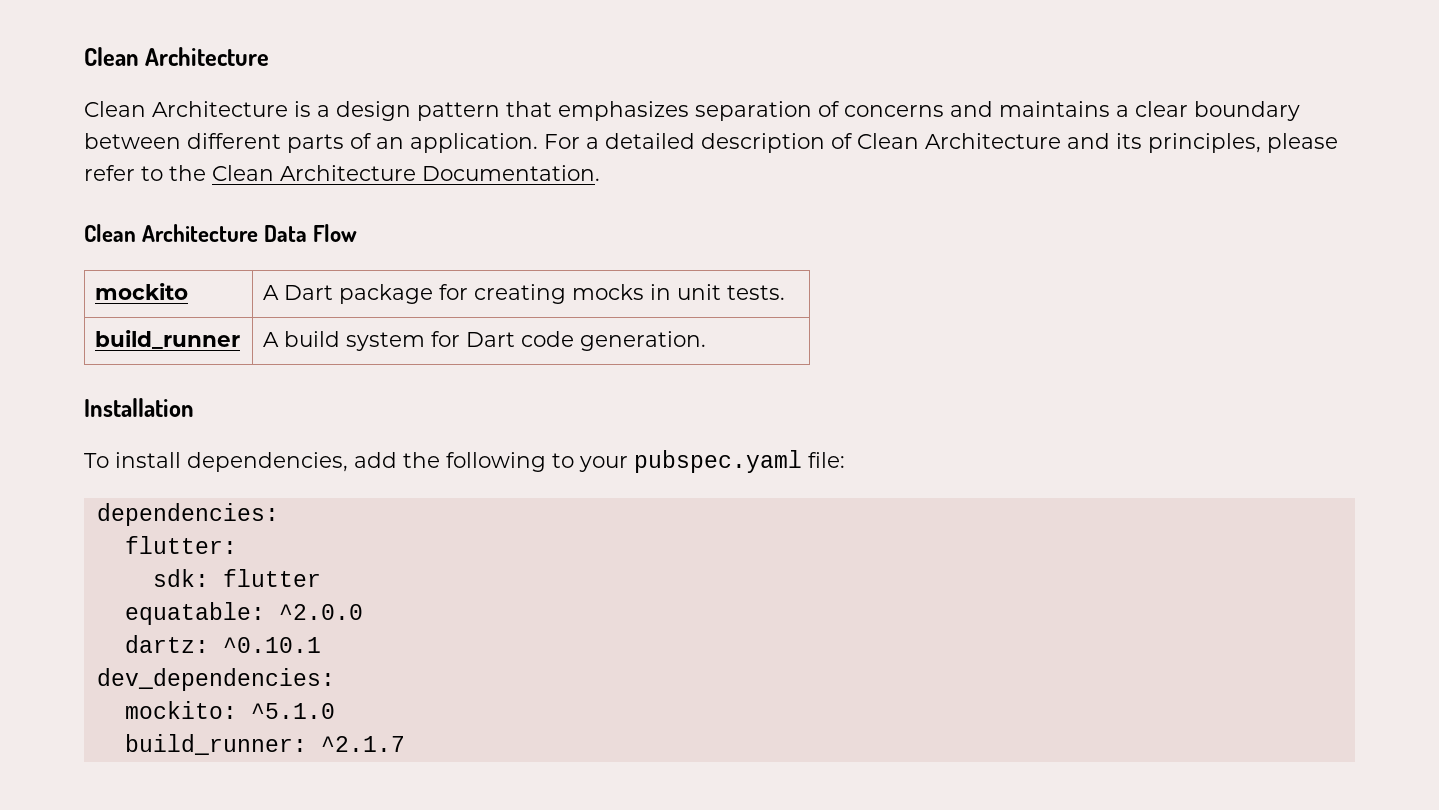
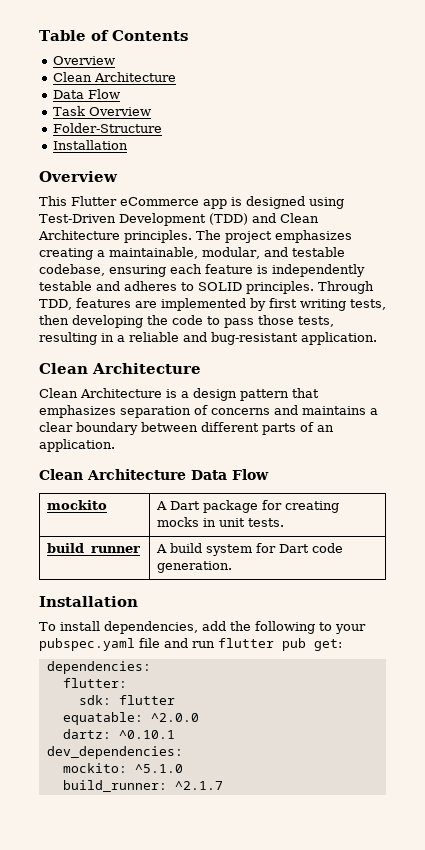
+ Table of Contents
+ Overview
+ Clean Architecture
+ Data Flow
+ Task Overview
+ Folder-Structure
+ Installation
+ Overview
+ This Flutter eCommerce app is designed using Test-Driven Development (TDD) and Clean Architecture principles. The project emphasizes creating a maintainable, modular, and testable codebase, ensuring each feature is independently testable and adheres to SOLID principles. Through TDD, features are implemented by first writing tests, then developing the code to pass those tests, resulting in a reliable and bug-resistant application.
- For a detailed description of Clean Architecture and its principles, please refer to the Clean Architecture Documentation.
- To install dependencies, add the following to your pubspec.yaml file:
+ To install dependencies, add the following to your pubspec.yaml file and run flutter pub get:

